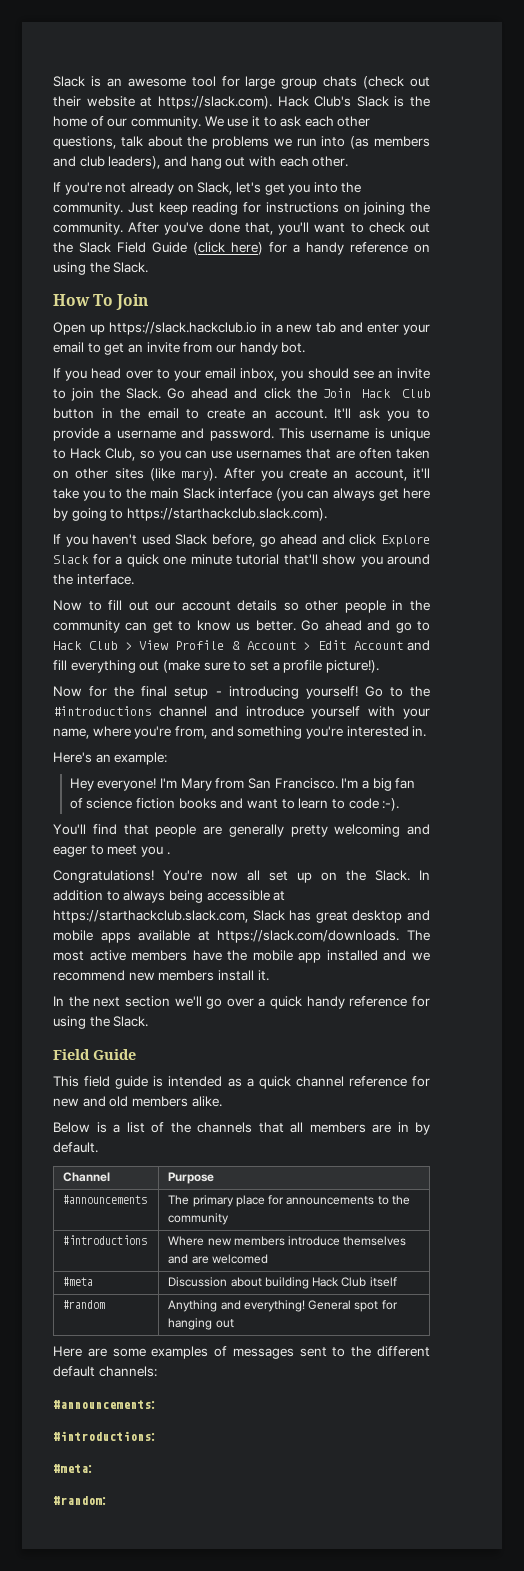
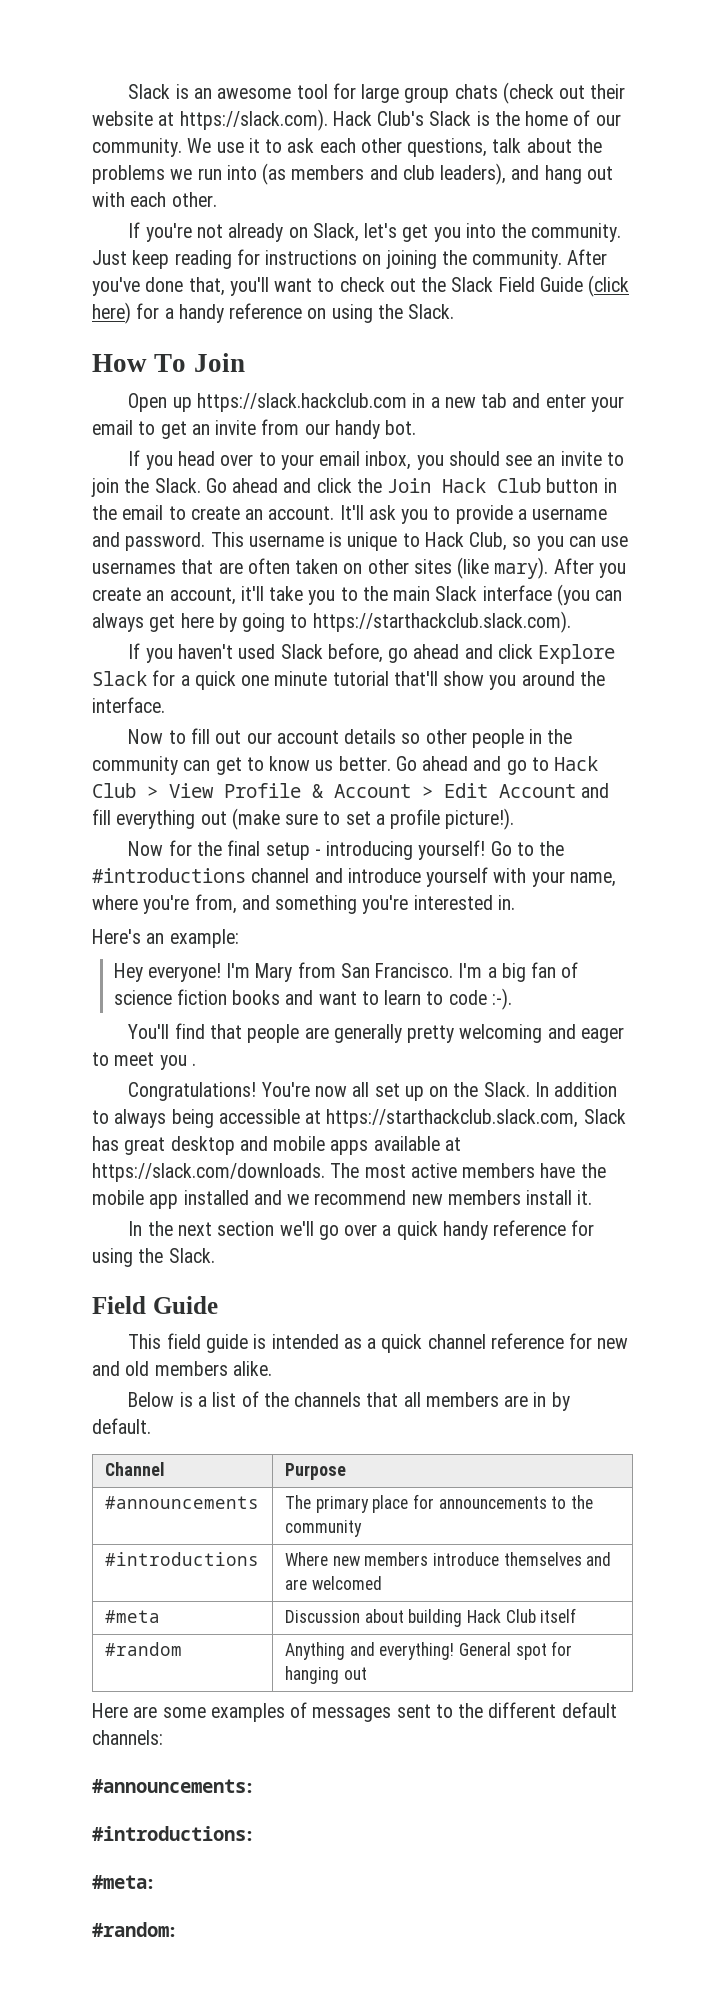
- Open up https://slack.hackclub.io in a new tab and enter your email to get an invite from our handy bot.
+ Open up https://slack.hackclub.com in a new tab and enter your email to get an invite from our handy bot.

